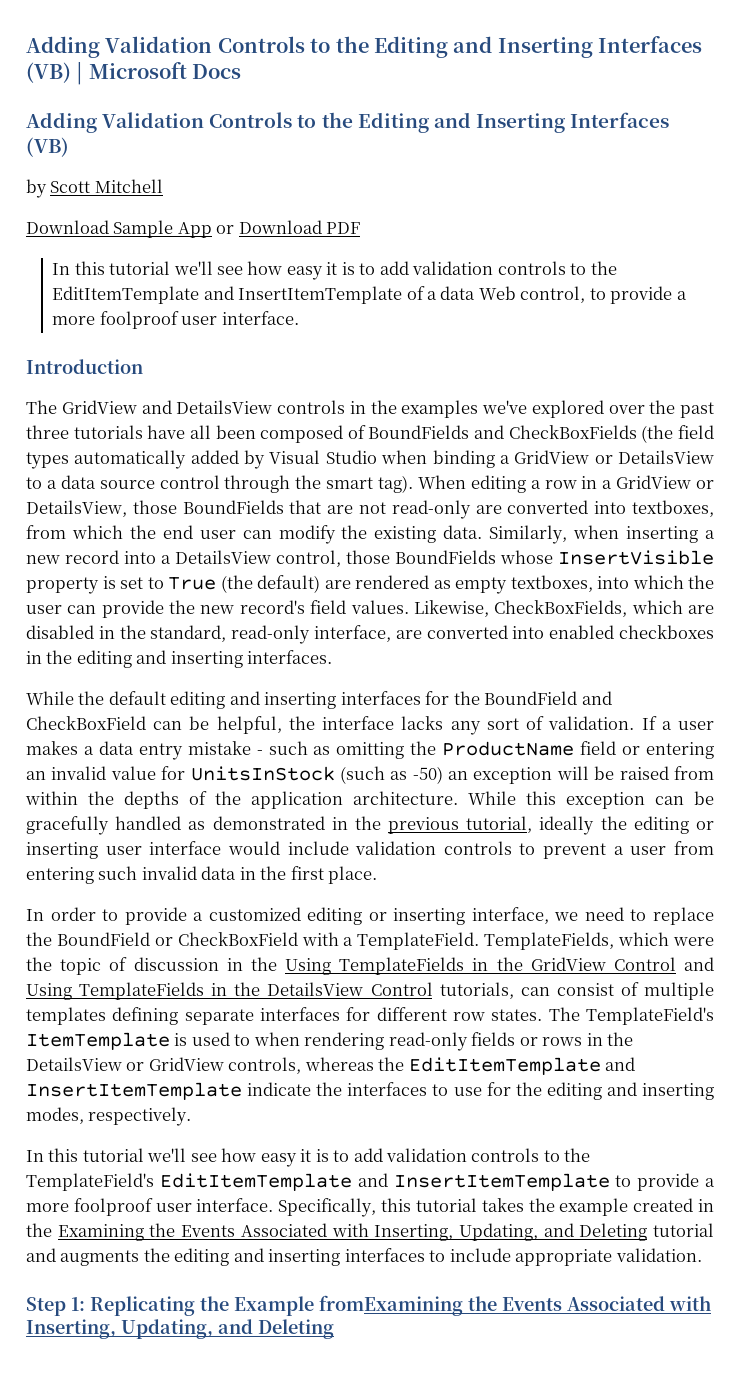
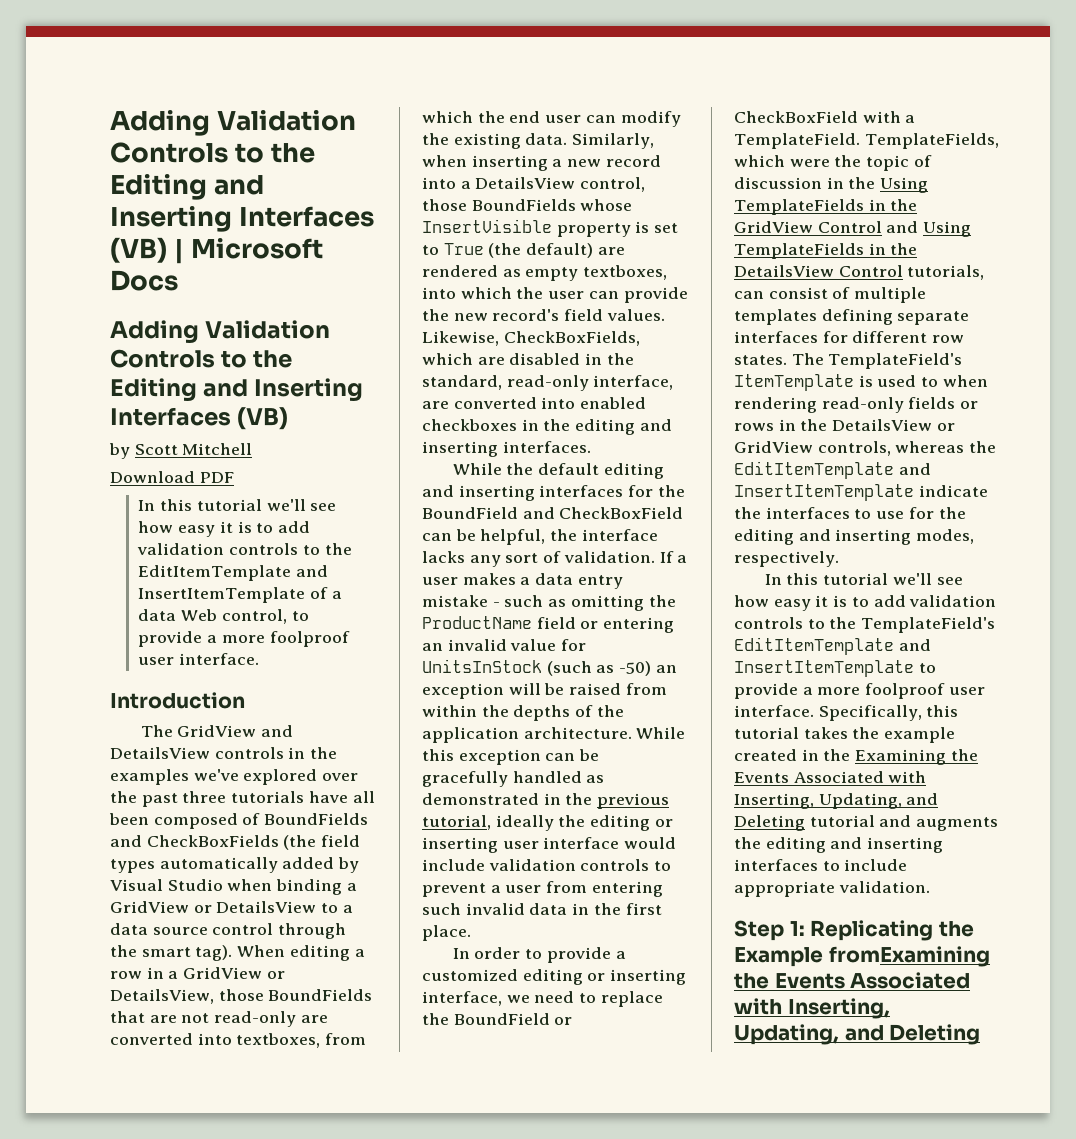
- Download Sample App or Download PDF
+ Download PDF

